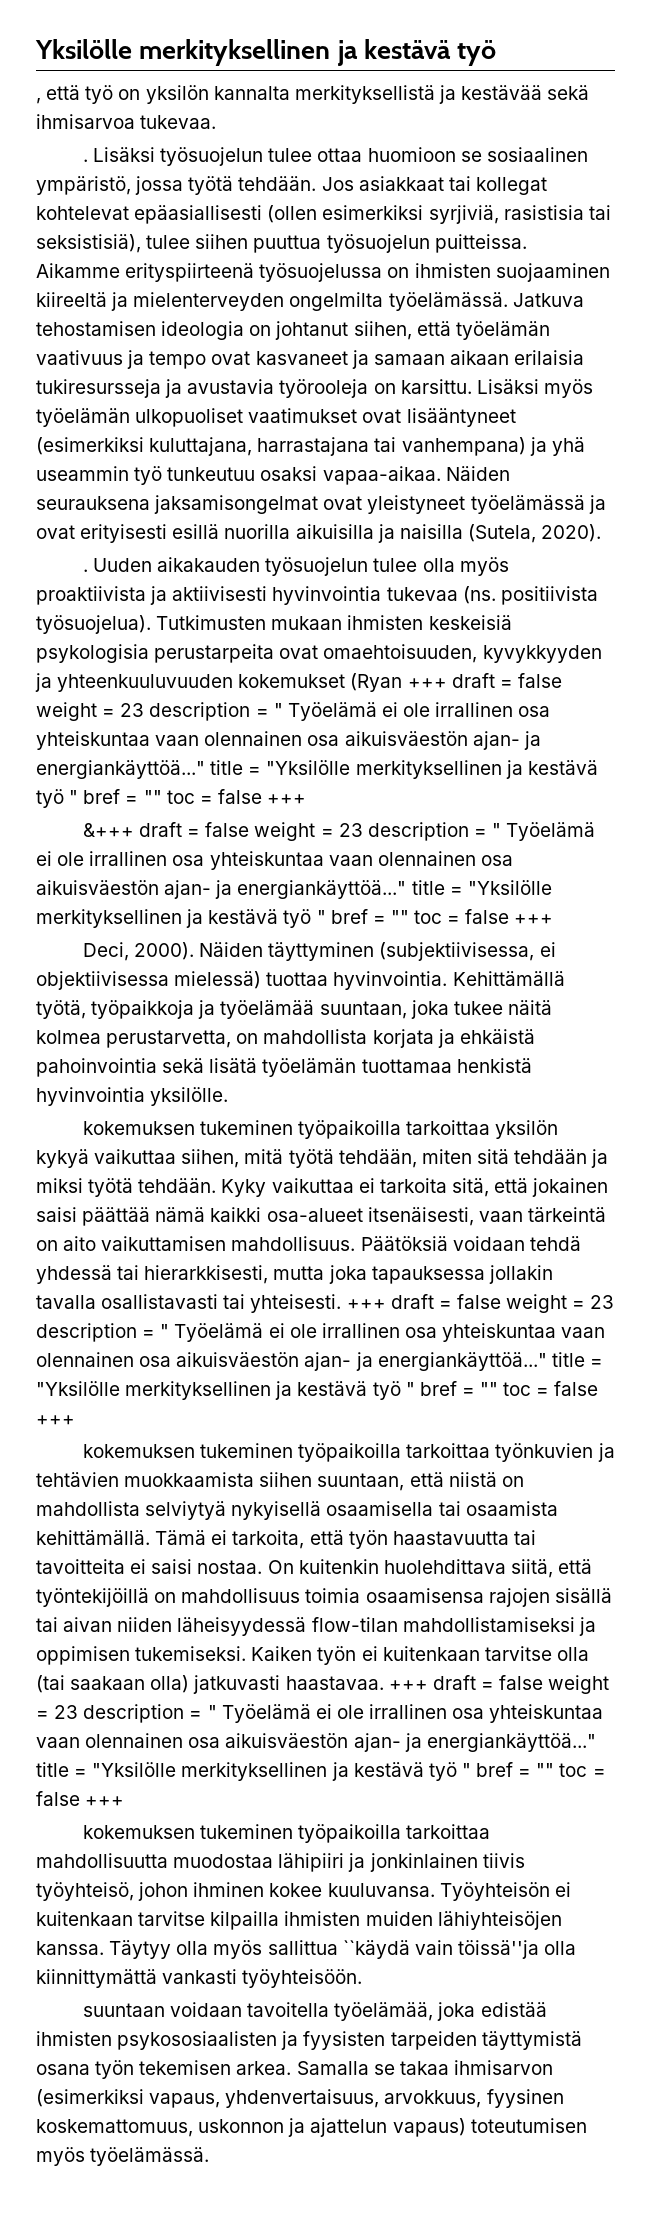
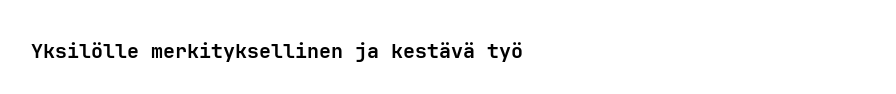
- , että työ on yksilön kannalta merkityksellistä ja kestävää sekä ihmisarvoa tukevaa.
- . Lisäksi työsuojelun tulee ottaa huomioon se sosiaalinen ympäristö, jossa työtä tehdään. Jos asiakkaat tai kollegat kohtelevat epäasiallisesti (ollen esimerkiksi syrjiviä, rasistisia tai seksistisiä), tulee siihen puuttua työsuojelun puitteissa. Aikamme erityspiirteenä työsuojelussa on ihmisten suojaaminen kiireeltä ja mielenterveyden ongelmilta työelämässä. Jatkuva tehostamisen ideologia on johtanut siihen, että työelämän vaativuus ja tempo ovat kasvaneet ja samaan aikaan erilaisia tukiresursseja ja avustavia työrooleja on karsittu. Lisäksi myös työelämän ulkopuoliset vaatimukset ovat lisääntyneet (esimerkiksi kuluttajana, harrastajana tai vanhempana) ja yhä useammin työ tunkeutuu osaksi vapaa-aikaa. Näiden seurauksena jaksamisongelmat ovat yleistyneet työelämässä ja ovat erityisesti esillä nuorilla aikuisilla ja naisilla (Sutela, 2020).
- . Uuden aikakauden työsuojelun tulee olla myös proaktiivista ja aktiivisesti hyvinvointia tukevaa (ns. positiivista työsuojelua). Tutkimusten mukaan ihmisten keskeisiä psykologisia perustarpeita ovat omaehtoisuuden, kyvykkyyden ja yhteenkuuluvuuden kokemukset (Ryan +++ draft = false weight = 23 description = " Työelämä ei ole irrallinen osa yhteiskuntaa vaan olennainen osa aikuisväestön ajan- ja energiankäyttöä..." title = "Yksilölle merkityksellinen ja kestävä työ " bref = "" toc = false +++
- &+++ draft = false weight = 23 description = " Työelämä ei ole irrallinen osa yhteiskuntaa vaan olennainen osa aikuisväestön ajan- ja energiankäyttöä..." title = "Yksilölle merkityksellinen ja kestävä työ " bref = "" toc = false +++
- Deci, 2000). Näiden täyttyminen (subjektiivisessa, ei objektiivisessa mielessä) tuottaa hyvinvointia. Kehittämällä työtä, työpaikkoja ja työelämää suuntaan, joka tukee näitä kolmea perustarvetta, on mahdollista korjata ja ehkäistä pahoinvointia sekä lisätä työelämän tuottamaa henkistä hyvinvointia yksilölle.
- kokemuksen tukeminen työpaikoilla tarkoittaa yksilön kykyä vaikuttaa siihen, mitä työtä tehdään, miten sitä tehdään ja miksi työtä tehdään. Kyky vaikuttaa ei tarkoita sitä, että jokainen saisi päättää nämä kaikki osa-alueet itsenäisesti, vaan tärkeintä on aito vaikuttamisen mahdollisuus. Päätöksiä voidaan tehdä yhdessä tai hierarkkisesti, mutta joka tapauksessa jollakin tavalla osallistavasti tai yhteisesti. +++ draft = false weight = 23 description = " Työelämä ei ole irrallinen osa yhteiskuntaa vaan olennainen osa aikuisväestön ajan- ja energiankäyttöä..." title = "Yksilölle merkityksellinen ja kestävä työ " bref = "" toc = false +++
- kokemuksen tukeminen työpaikoilla tarkoittaa työnkuvien ja tehtävien muokkaamista siihen suuntaan, että niistä on mahdollista selviytyä nykyisellä osaamisella tai osaamista kehittämällä. Tämä ei tarkoita, että työn haastavuutta tai tavoitteita ei saisi nostaa. On kuitenkin huolehdittava siitä, että työntekijöillä on mahdollisuus toimia osaamisensa rajojen sisällä tai aivan niiden läheisyydessä flow-tilan mahdollistamiseksi ja oppimisen tukemiseksi. Kaiken työn ei kuitenkaan tarvitse olla (tai saakaan olla) jatkuvasti haastavaa. +++ draft = false weight = 23 description = " Työelämä ei ole irrallinen osa yhteiskuntaa vaan olennainen osa aikuisväestön ajan- ja energiankäyttöä..." title = "Yksilölle merkityksellinen ja kestävä työ " bref = "" toc = false +++
- kokemuksen tukeminen työpaikoilla tarkoittaa mahdollisuutta muodostaa lähipiiri ja jonkinlainen tiivis työyhteisö, johon ihminen kokee kuuluvansa. Työyhteisön ei kuitenkaan tarvitse kilpailla ihmisten muiden lähiyhteisöjen kanssa. Täytyy olla myös sallittua ``käydä vain töissä''ja olla kiinnittymättä vankasti työyhteisöön.
- suuntaan voidaan tavoitella työelämää, joka edistää ihmisten psykososiaalisten ja fyysisten tarpeiden täyttymistä osana työn tekemisen arkea. Samalla se takaa ihmisarvon (esimerkiksi vapaus, yhdenvertaisuus, arvokkuus, fyysinen koskemattomuus, uskonnon ja ajattelun vapaus) toteutumisen myös työelämässä.

